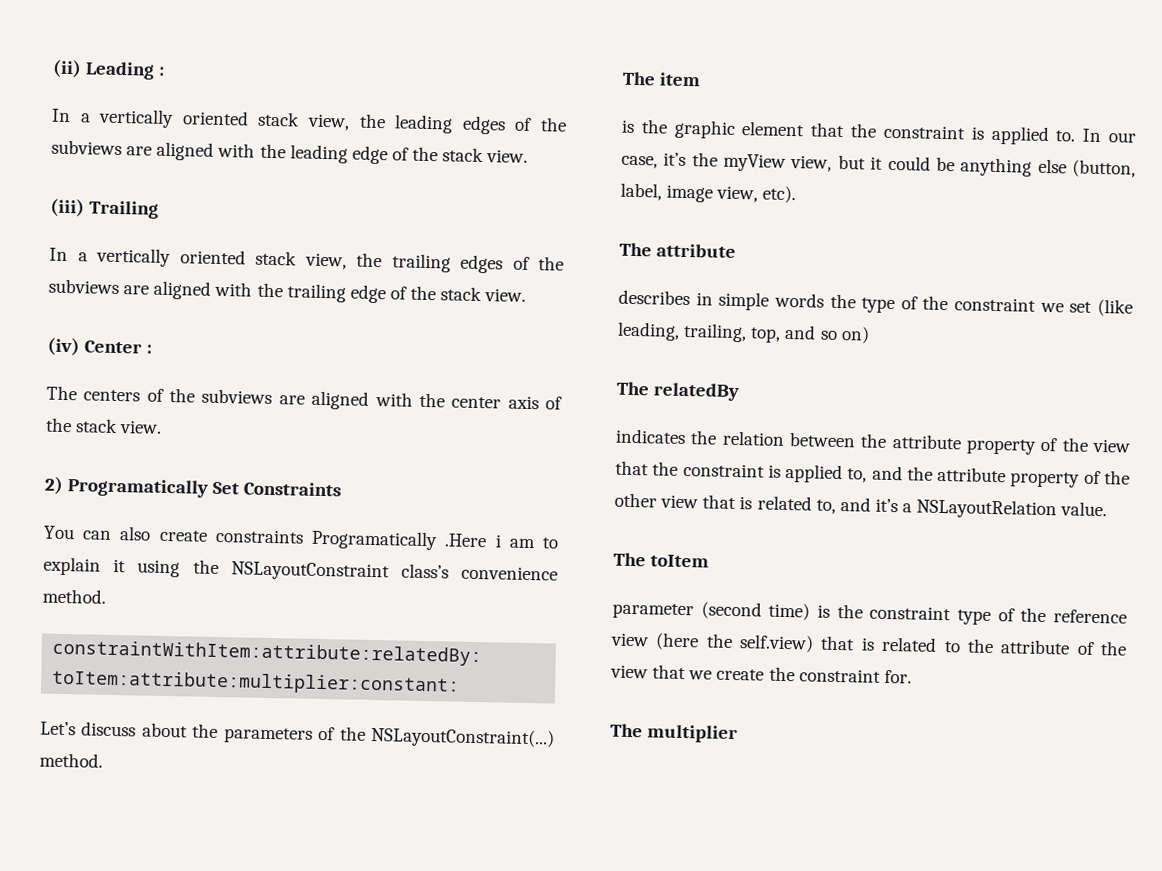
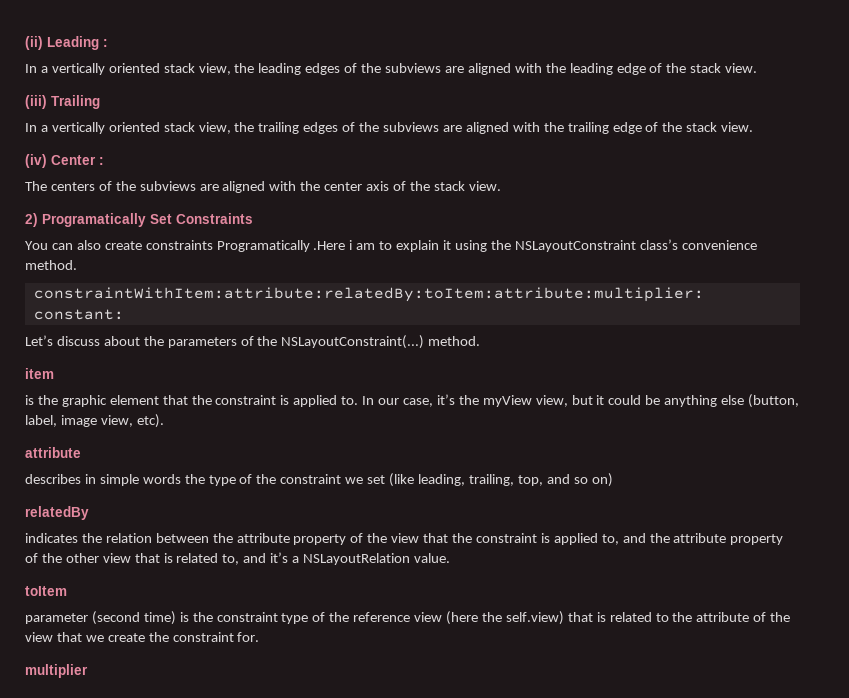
- The item
+ item
  In our case, it’s the myView view, but it could be anything else (button, label, image view, etc).
- The attribute
+ attribute
- The relatedBy
+ relatedBy
- The toItem
+ toItem
- The multiplier
+ multiplier

